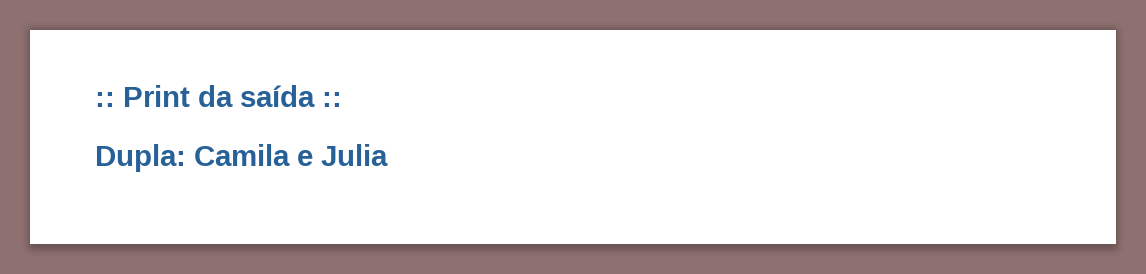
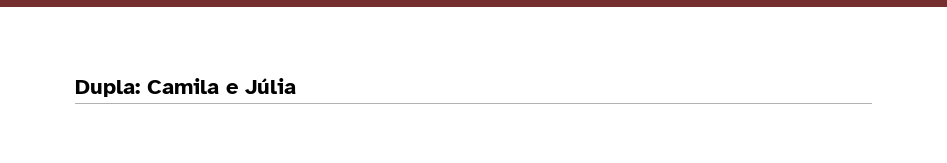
- :: Print da saída ::
- Dupla: Camila e Julia
+ Dupla: Camila e Júlia

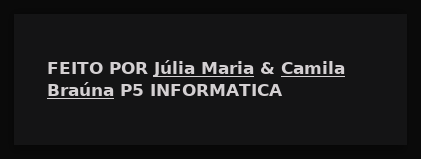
- Dupla: Camila e Júlia
+ FEITO POR Júlia Maria & Camila Braúna P5 INFORMATICA

